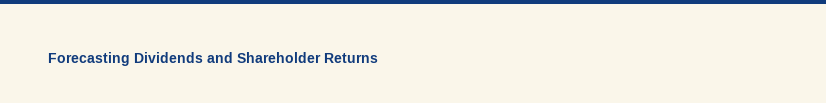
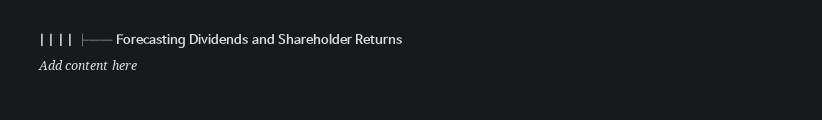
- Forecasting Dividends and Shareholder Returns
+ | | | | ├── Forecasting Dividends and Shareholder Returns
+ Add content here

